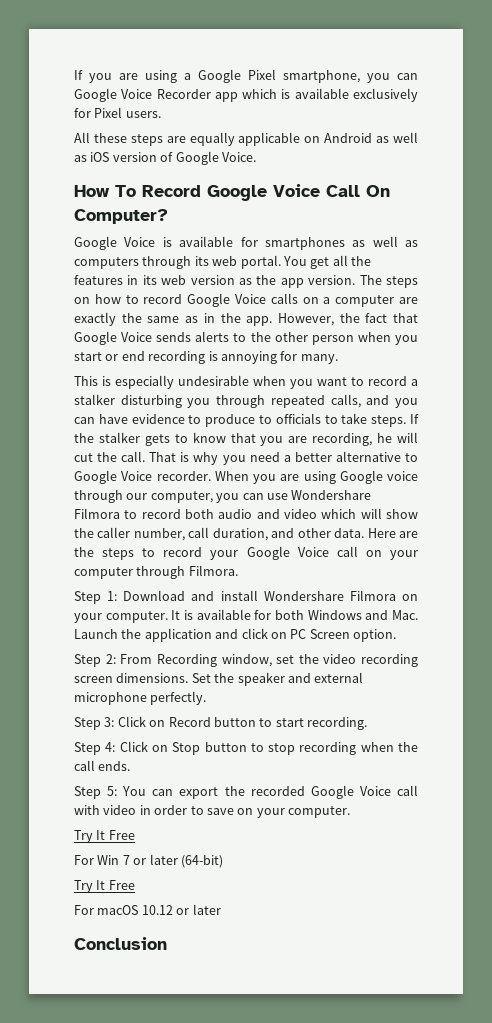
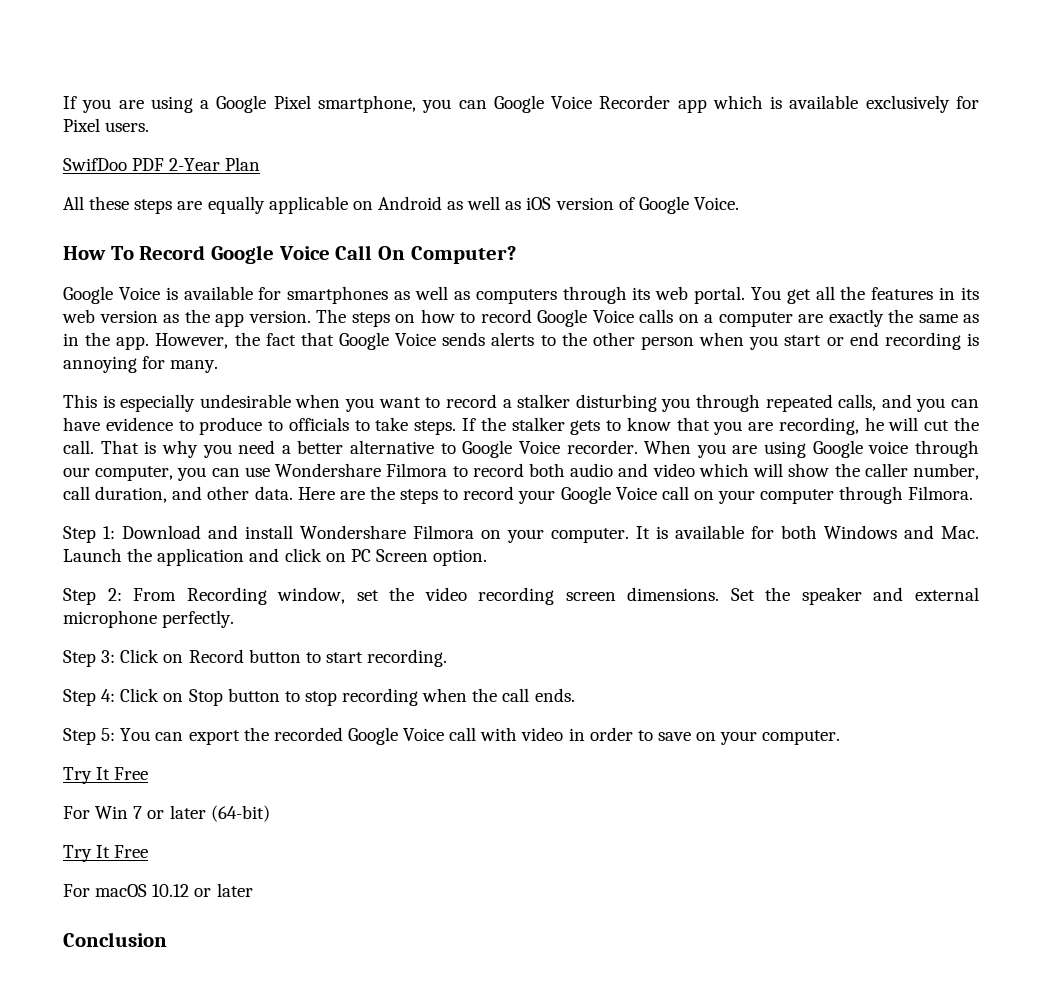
+ SwifDoo PDF 2-Year Plan

